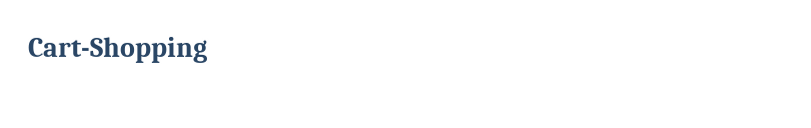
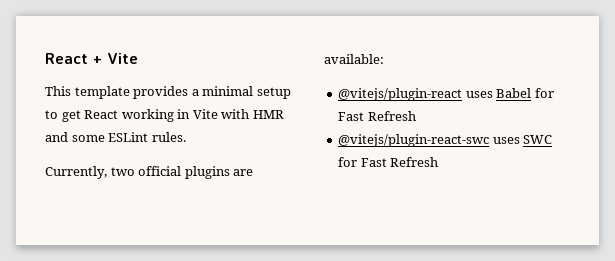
- Cart-Shopping
+ React + Vite
+ This template provides a minimal setup to get React working in Vite with HMR and some ESLint rules.
+ Currently, two official plugins are available:
+ @vitejs/plugin-react uses Babel for Fast Refresh
+ @vitejs/plugin-react-swc uses SWC for Fast Refresh

